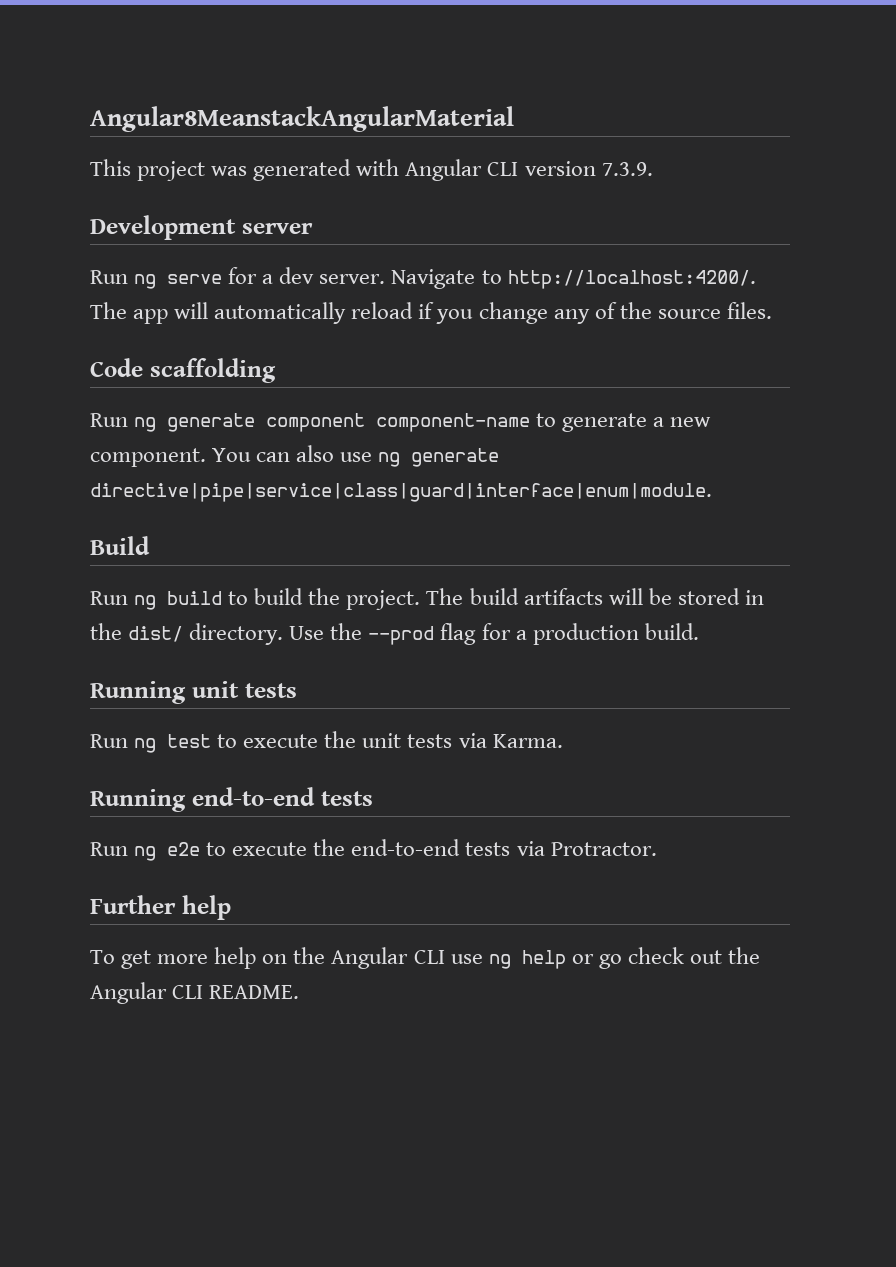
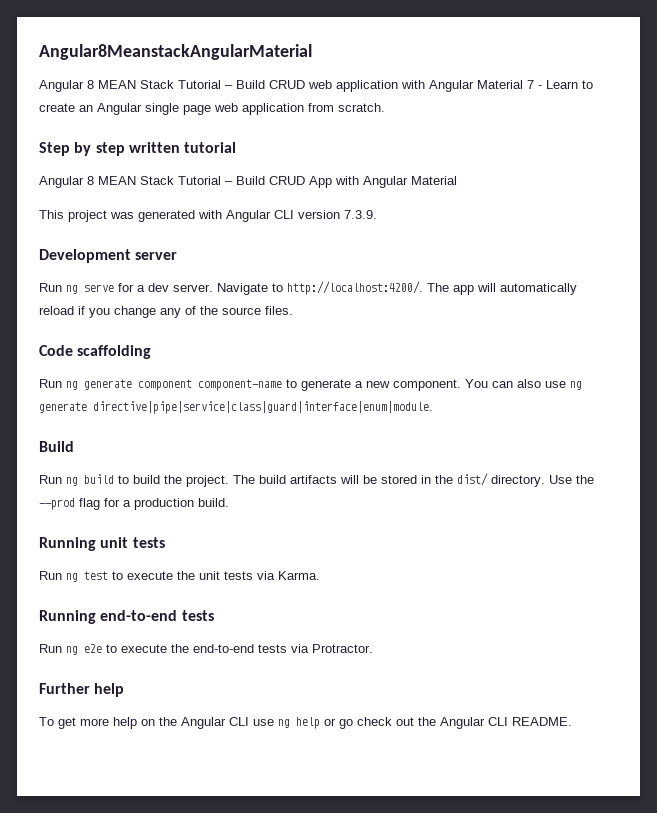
+ Angular 8 MEAN Stack Tutorial – Build CRUD web application with Angular Material 7 - Learn to create an Angular single page web application from scratch.
+ Step by step written tutorial
+ Angular 8 MEAN Stack Tutorial – Build CRUD App with Angular Material

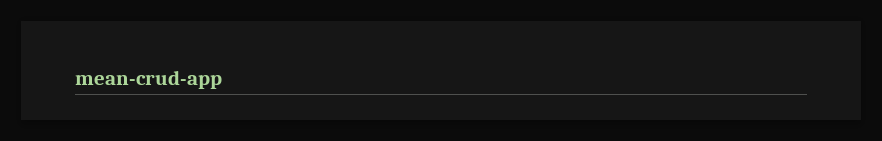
- Angular8MeanstackAngularMaterial
- Angular 8 MEAN Stack Tutorial – Build CRUD web application with Angular Material 7 - Learn to create an Angular single page web application from scratch.
- Step by step written tutorial
- Angular 8 MEAN Stack Tutorial – Build CRUD App with Angular Material
- This project was generated with Angular CLI version 7.3.9.
- Development server
- Run ng serve for a dev server. Navigate to http://localhost:4200/. The app will automatically reload if you change any of the source files.
- Code scaffolding
- Run ng generate component component-name to generate a new component. You can also use ng generate directive|pipe|service|class|guard|interface|enum|module.
- Build
- Run ng build to build the project. The build artifacts will be stored in the dist/ directory. Use the --prod flag for a production build.
- Running unit tests
- Run ng test to execute the unit tests via Karma.
- Running end-to-end tests
- Run ng e2e to execute the end-to-end tests via Protractor.
- Further help
- To get more help on the Angular CLI use ng help or go check out the Angular CLI README.
+ mean-crud-app

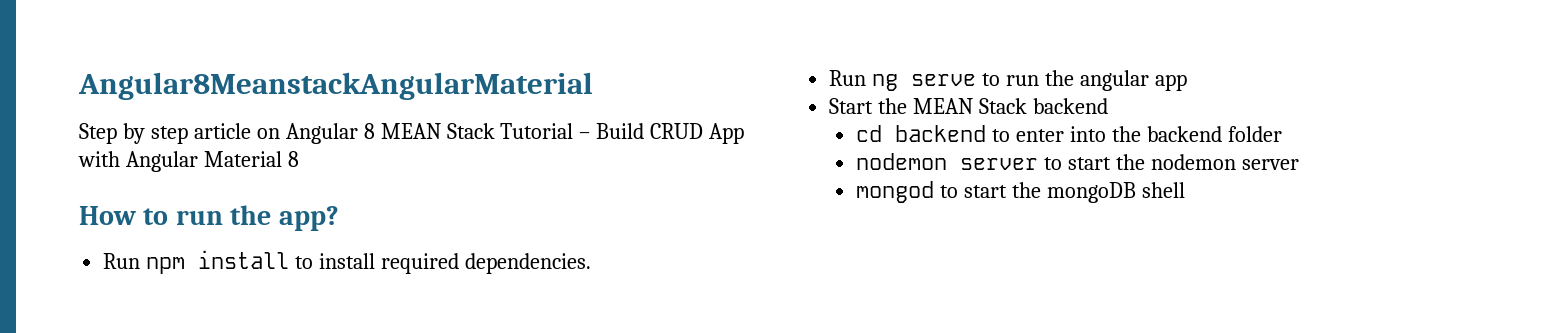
- mean-crud-app
+ Angular8MeanstackAngularMaterial
+ Step by step article on Angular 8 MEAN Stack Tutorial – Build CRUD App with Angular Material 8
+ How to run the app?
+ Run npm install to install required dependencies.
+ Run ng serve to run the angular app
+ Start the MEAN Stack backend
+ cd backend to enter into the backend folder
+ nodemon server to start the nodemon server
+ mongod to start the mongoDB shell

